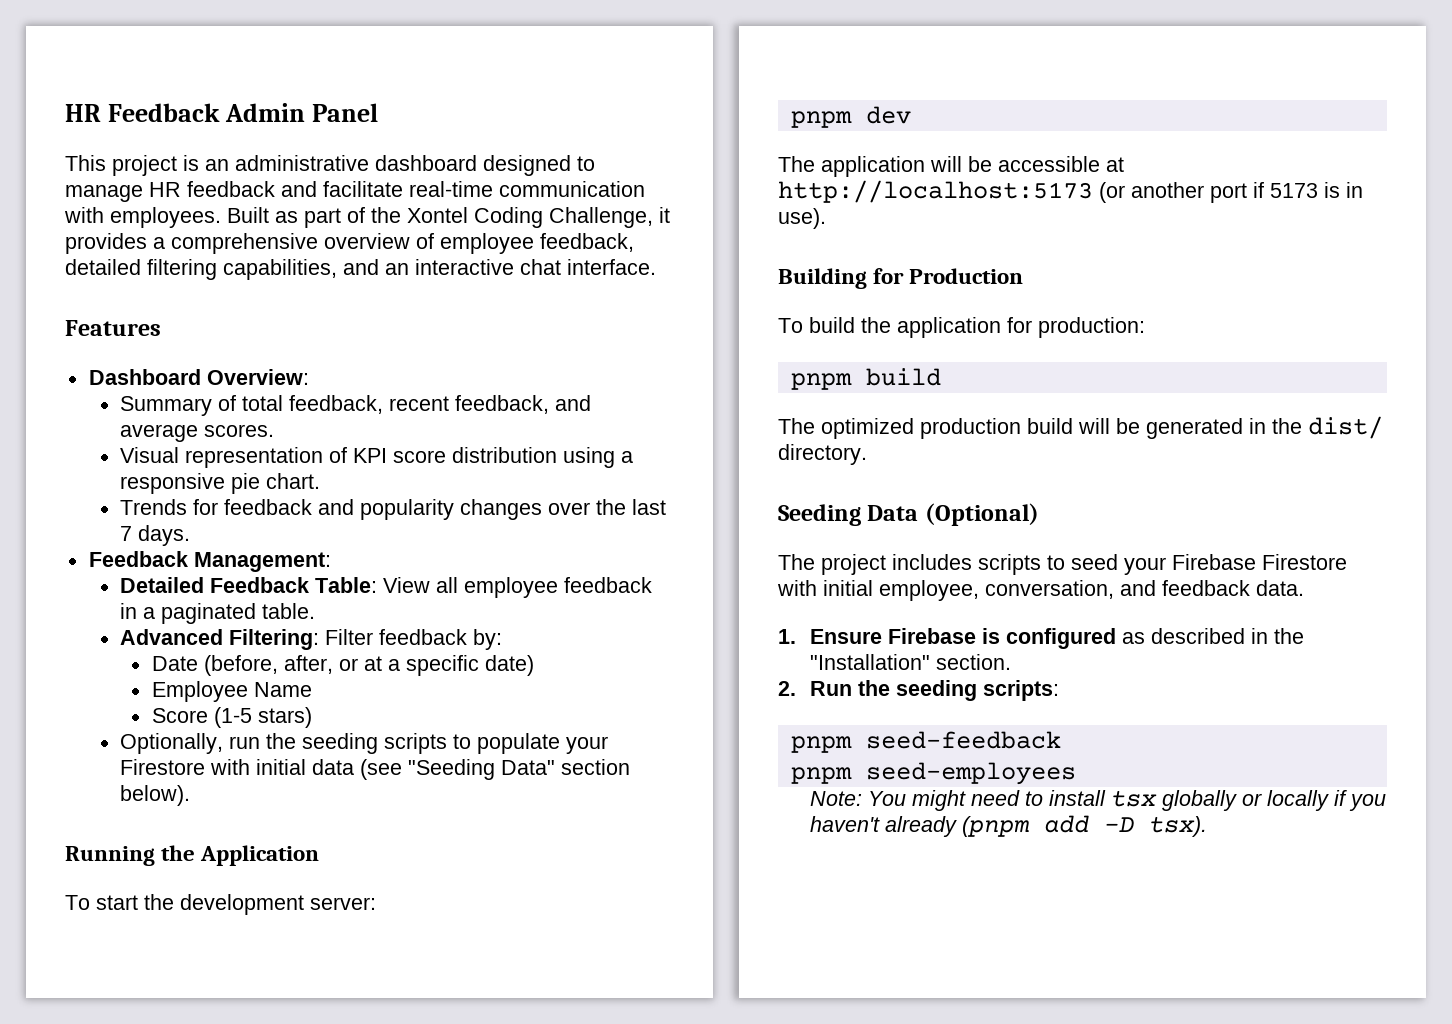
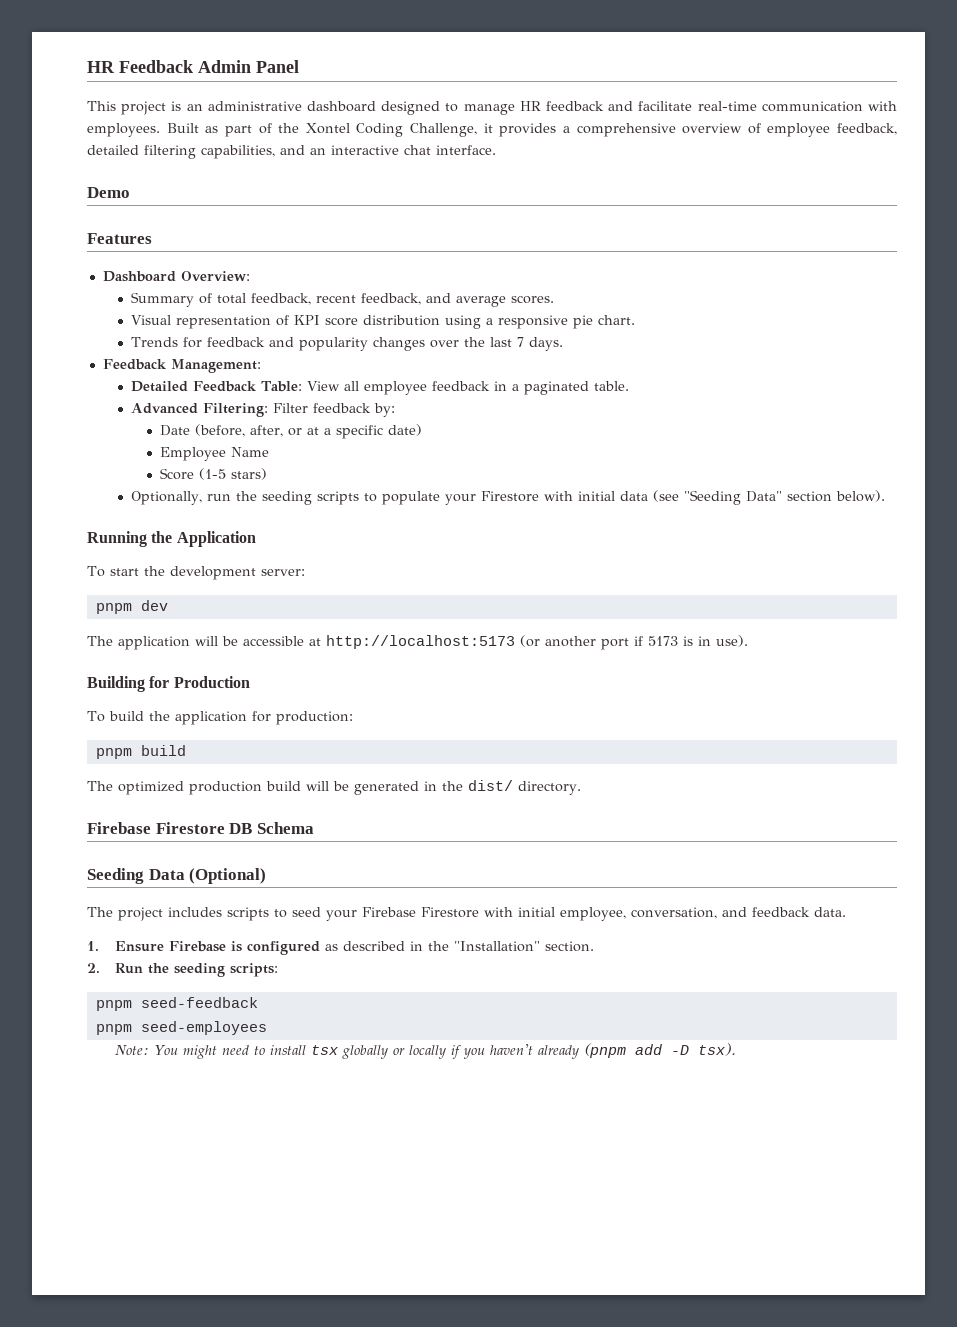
+ Demo
+ Firebase Firestore DB Schema

